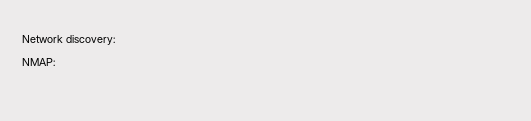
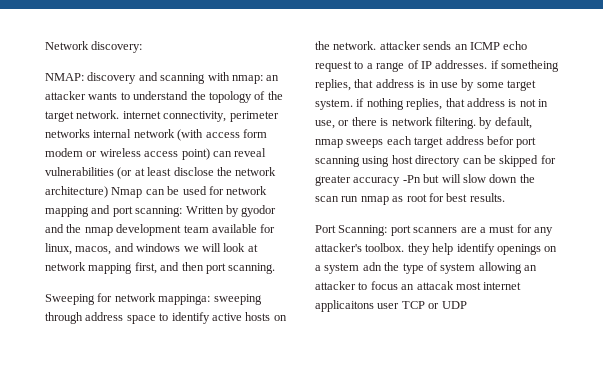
- NMAP:
+ NMAP: discovery and scanning with nmap: an attacker wants to understand the topology of the target network. internet connectivity, perimeter networks internal network (with access form modem or wireless access point) can reveal vulnerabilities (or at least disclose the network architecture) Nmap can be used for network mapping and port scanning: Written by gyodor and the nmap development team available for linux, macos, and windows we will look at network mapping first, and then port scanning.
+ Sweeping for network mappinga: sweeping through address space to identify active hosts on the network. attacker sends an ICMP echo request to a range of IP addresses. if sometheing replies, that address is in use by some target system. if nothing replies, that address is not in use, or there is network filtering. by default, nmap sweeps each target address befor port scanning using host directory can be skipped for greater accuracy -Pn but will slow down the scan run nmap as root for best results.
+ Port Scanning: port scanners are a must for any attacker's toolbox. they help identify openings on a system adn the type of system allowing an attacker to focus an attacak most internet applicaitons user TCP or UDP

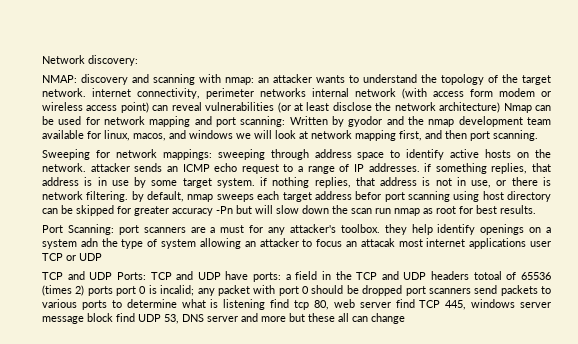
- Sweeping for network mappinga:
+ Sweeping for network mappings:
- sweeping through address space to identify active hosts on the network. attacker sends an ICMP echo request to a range of IP addresses. if sometheing replies, that address is in use by some target system. if nothing replies, that address is not in use, or there is network filtering. by default, nmap sweeps each target address befor port scanning using host directory can be skipped for greater accuracy -Pn but will slow down the scan run nmap as root for best results.
+ sweeping through address space to identify active hosts on the network. attacker sends an ICMP echo request to a range of IP addresses. if something replies, that address is in use by some target system. if nothing replies, that address is not in use, or there is network filtering. by default, nmap sweeps each target address befor port scanning using host directory can be skipped for greater accuracy -Pn but will slow down the scan run nmap as root for best results.
- Port Scanning: port scanners are a must for any attacker's toolbox. they help identify openings on a system adn the type of system allowing an attacker to focus an attacak most internet applicaitons user TCP or UDP
+ Port Scanning: port scanners are a must for any attacker's toolbox. they help identify openings on a system adn the type of system allowing an attacker to focus an attacak most internet applications user TCP or UDP
+ TCP and UDP Ports: TCP and UDP have ports: a field in the TCP and UDP headers totoal of 65536 (times 2) ports port 0 is incalid; any packet with port 0 should be dropped port scanners send packets to various ports to determine what is listening find tcp 80, web server find TCP 445, windows server message block find UDP 53, DNS server and more but these all can change

